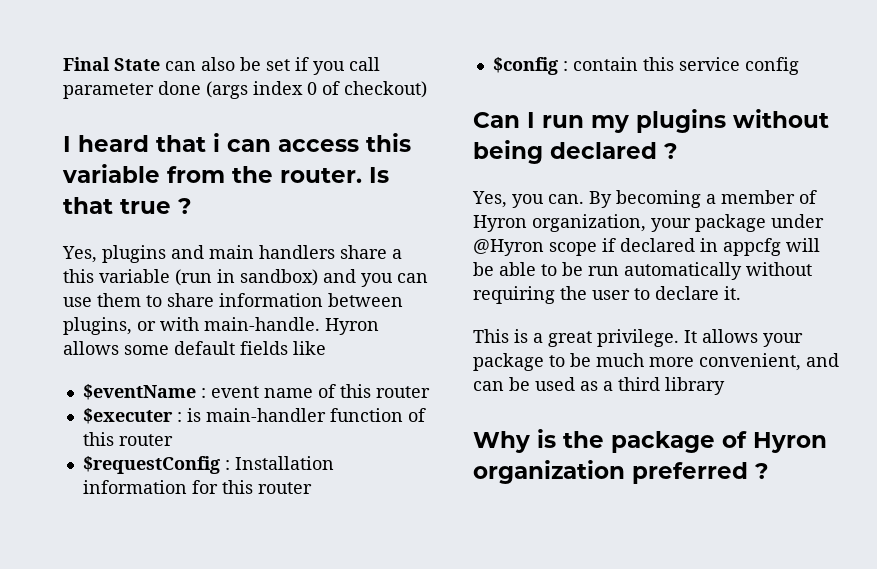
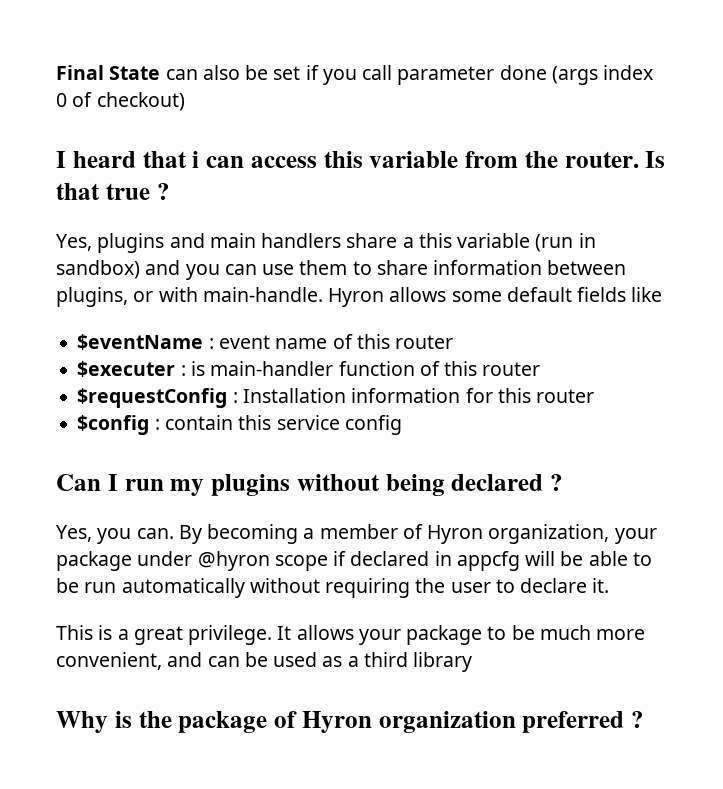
- By becoming a member of Hyron organization, your package under @Hyron scope if declared in appcfg will be able to be run automatically without requiring the user to declare it.
+ By becoming a member of Hyron organization, your package under @hyron scope if declared in appcfg will be able to be run automatically without requiring the user to declare it.

